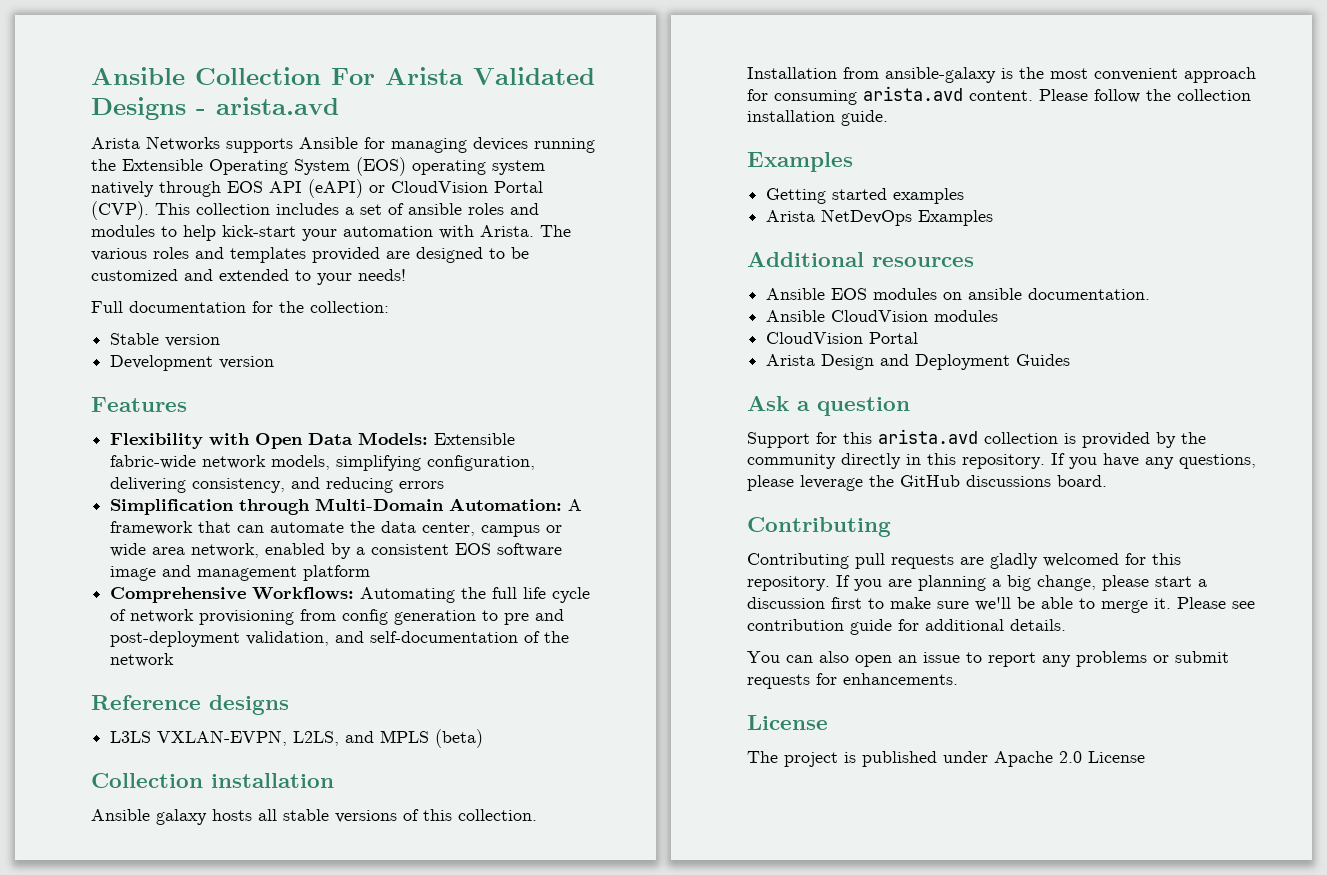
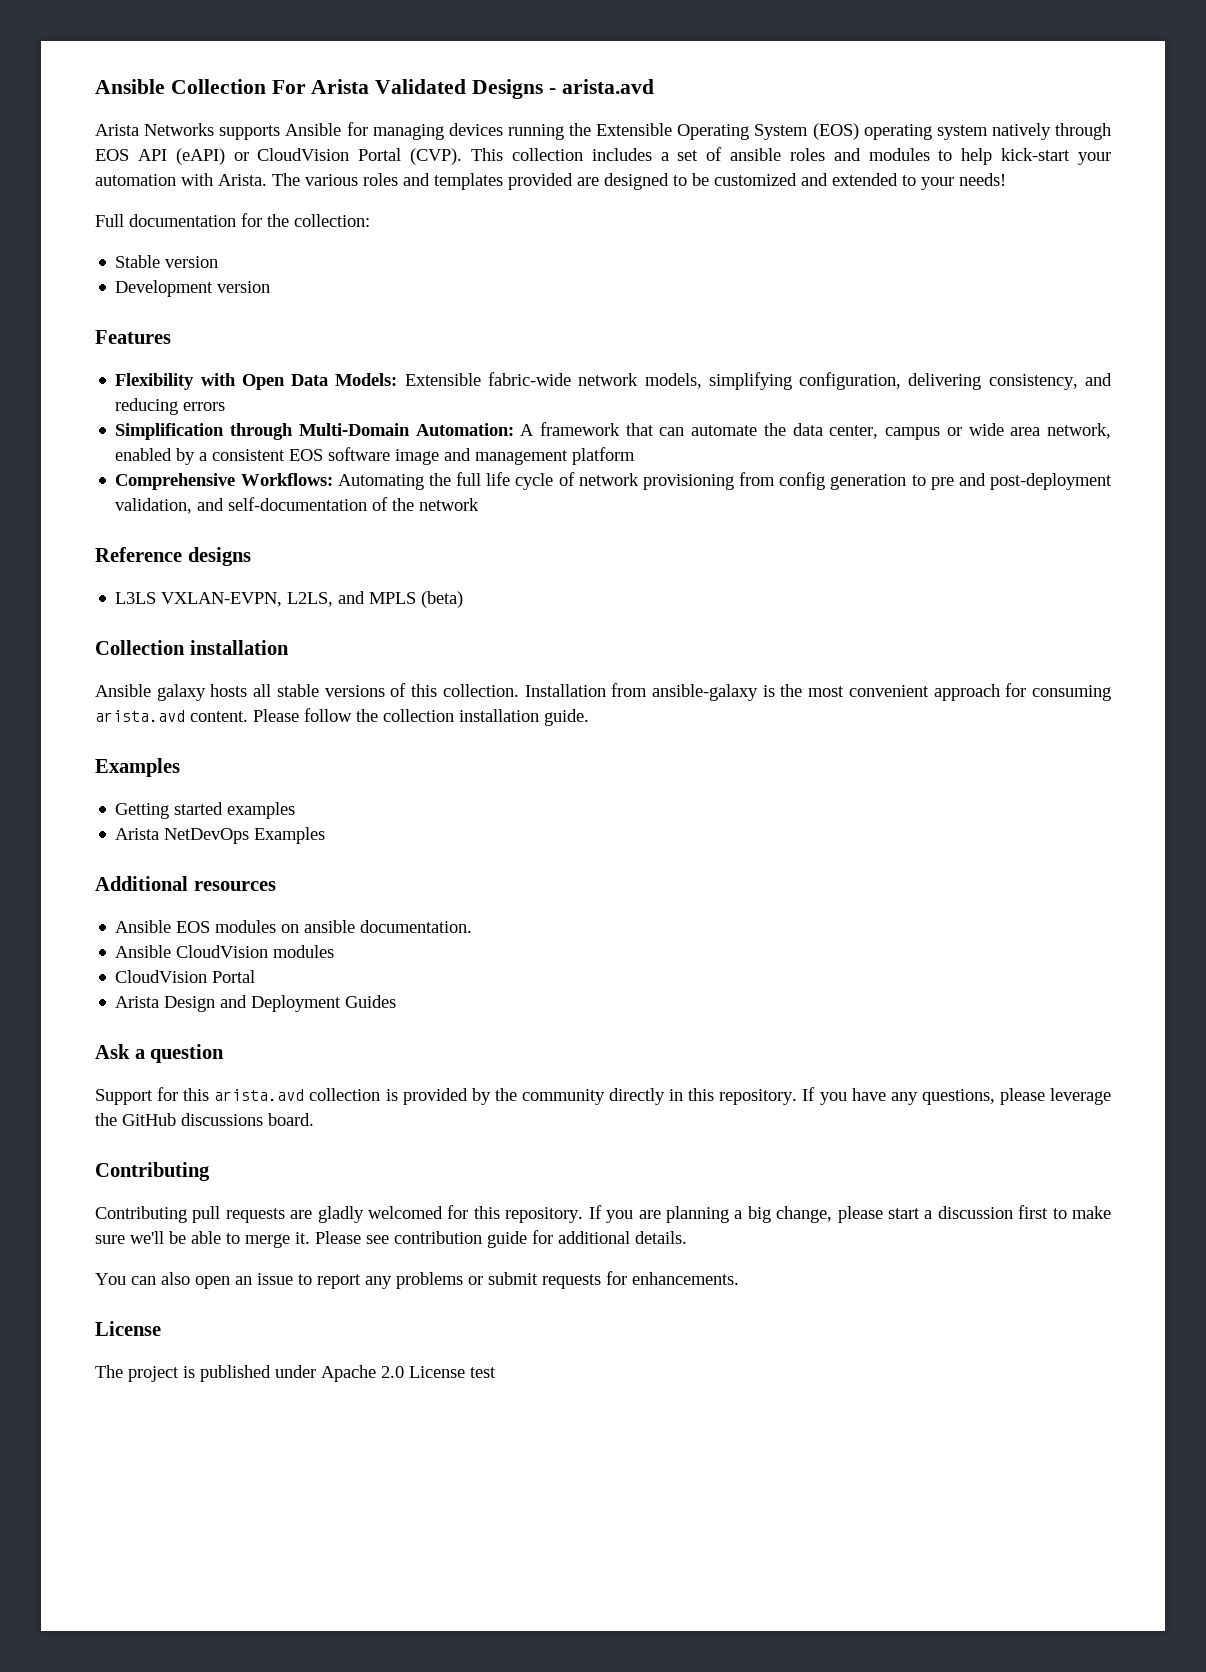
- The project is published under Apache 2.0 License
+ The project is published under Apache 2.0 License test

